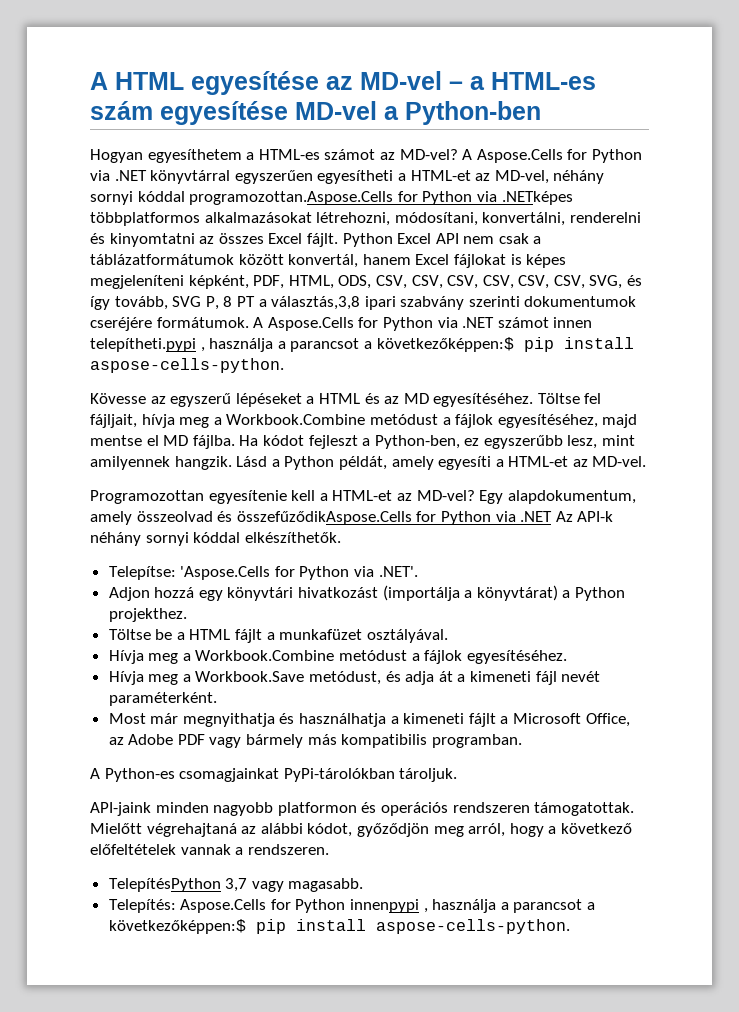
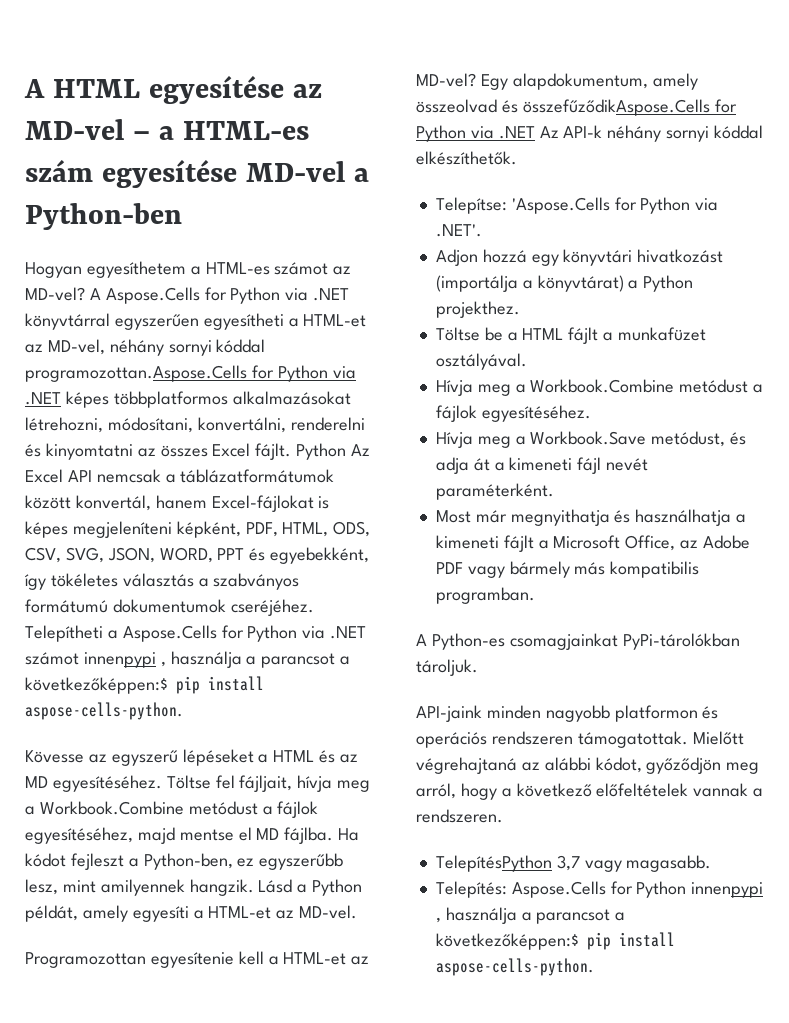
- A Aspose.Cells for Python via .NET könyvtárral egyszerűen egyesítheti a HTML-et az MD-vel, néhány sornyi kóddal programozottan.Aspose.Cells for Python via .NETképes többplatformos alkalmazásokat létrehozni, módosítani, konvertálni, renderelni és kinyomtatni az összes Excel fájlt.
+ A Aspose.Cells for Python via .NET könyvtárral egyszerűen egyesítheti a HTML-et az MD-vel, néhány sornyi kóddal programozottan.Aspose.Cells for Python via .NET képes többplatformos alkalmazásokat létrehozni, módosítani, konvertálni, renderelni és kinyomtatni az összes Excel fájlt.
- Python Excel API nem csak a táblázatformátumok között konvertál, hanem Excel fájlokat is képes megjeleníteni képként, PDF, HTML, ODS, CSV, CSV, CSV, CSV, CSV, CSV, SVG, és így tovább, SVG P, 8 PT a választás,3,8 ipari szabvány szerinti dokumentumok cseréjére formátumok. A Aspose.Cells for Python via .NET számot innen telepítheti.pypi , használja a parancsot a következőképpen:$ pip install aspose-cells-python.
+ Python Az Excel API nemcsak a táblázatformátumok között konvertál, hanem Excel-fájlokat is képes megjeleníteni képként, PDF, HTML, ODS, CSV, SVG, JSON, WORD, PPT és egyebekként, így tökéletes választás a szabványos formátumú dokumentumok cseréjéhez. Telepítheti a Aspose.Cells for Python via .NET számot innenpypi , használja a parancsot a következőképpen:$ pip install aspose-cells-python.

